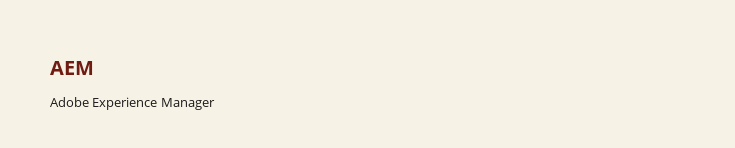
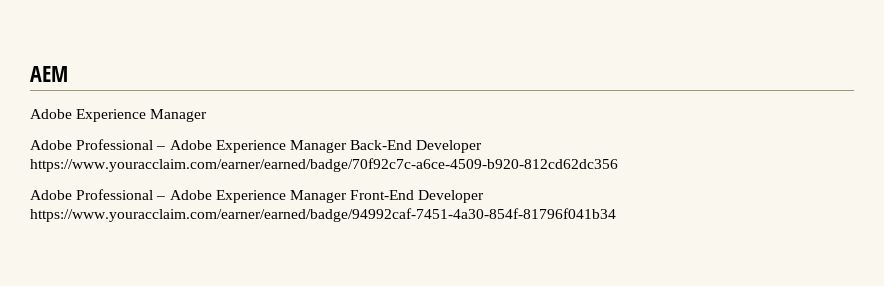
+ Adobe Professional – Adobe Experience Manager Back-End Developer https://www.youracclaim.com/earner/earned/badge/70f92c7c-a6ce-4509-b920-812cd62dc356
+ Adobe Professional – Adobe Experience Manager Front-End Developer https://www.youracclaim.com/earner/earned/badge/94992caf-7451-4a30-854f-81796f041b34

